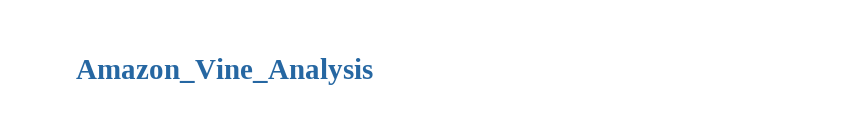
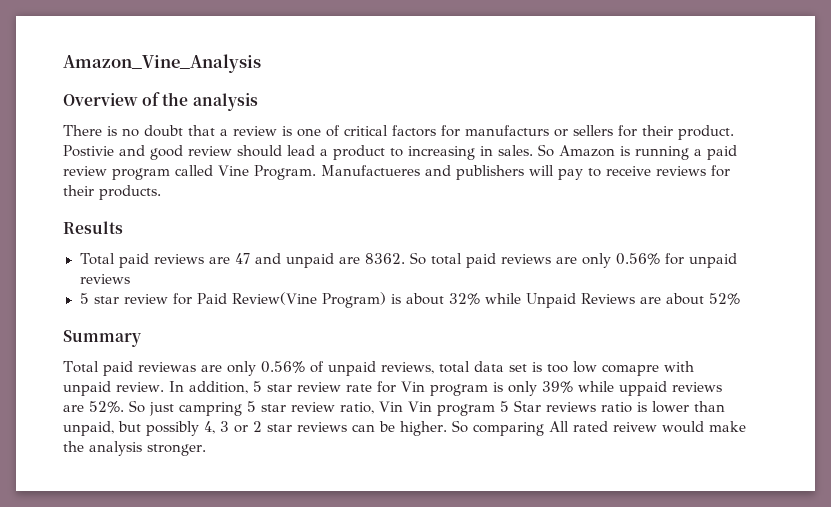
+ Overview of the analysis
+ There is no doubt that a review is one of critical factors for manufacturs or sellers for their product. Postivie and good review should lead a product to increasing in sales. So Amazon is running a paid review program called Vine Program. Manufactueres and publishers will pay to receive reviews for their products.
+ Results
+ Total paid reviews are 47 and unpaid are 8362. So total paid reviews are only 0.56% for unpaid reviews
+ 5 star review for Paid Review(Vine Program) is about 32% while Unpaid Reviews are about 52%
+ Summary
+ Total paid reviewas are only 0.56% of unpaid reviews, total data set is too low comapre with unpaid review. In addition, 5 star review rate for Vin program is only 39% while uppaid reviews are 52%. So just campring 5 star review ratio, Vin Vin program 5 Star reviews ratio is lower than unpaid, but possibly 4, 3 or 2 star reviews can be higher. So comparing All rated reivew would make the analysis stronger.

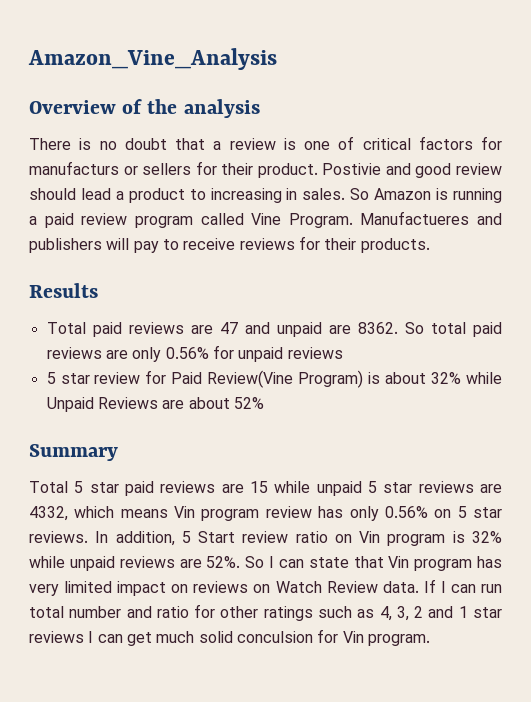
- Total paid reviewas are only 0.56% of unpaid reviews, total data set is too low comapre with unpaid review. In addition, 5 star review rate for Vin program is only 39% while uppaid reviews are 52%. So just campring 5 star review ratio, Vin Vin program 5 Star reviews ratio is lower than unpaid, but possibly 4, 3 or 2 star reviews can be higher. So comparing All rated reivew would make the analysis stronger.
+ Total 5 star paid reviews are 15 while unpaid 5 star reviews are 4332, which means Vin program review has only 0.56% on 5 star reviews. In addition, 5 Start review ratio on Vin program is 32% while unpaid reviews are 52%. So I can state that Vin program has very limited impact on reviews on Watch Review data. If I can run total number and ratio for other ratings such as 4, 3, 2 and 1 star reviews I can get much solid conculsion for Vin program.

